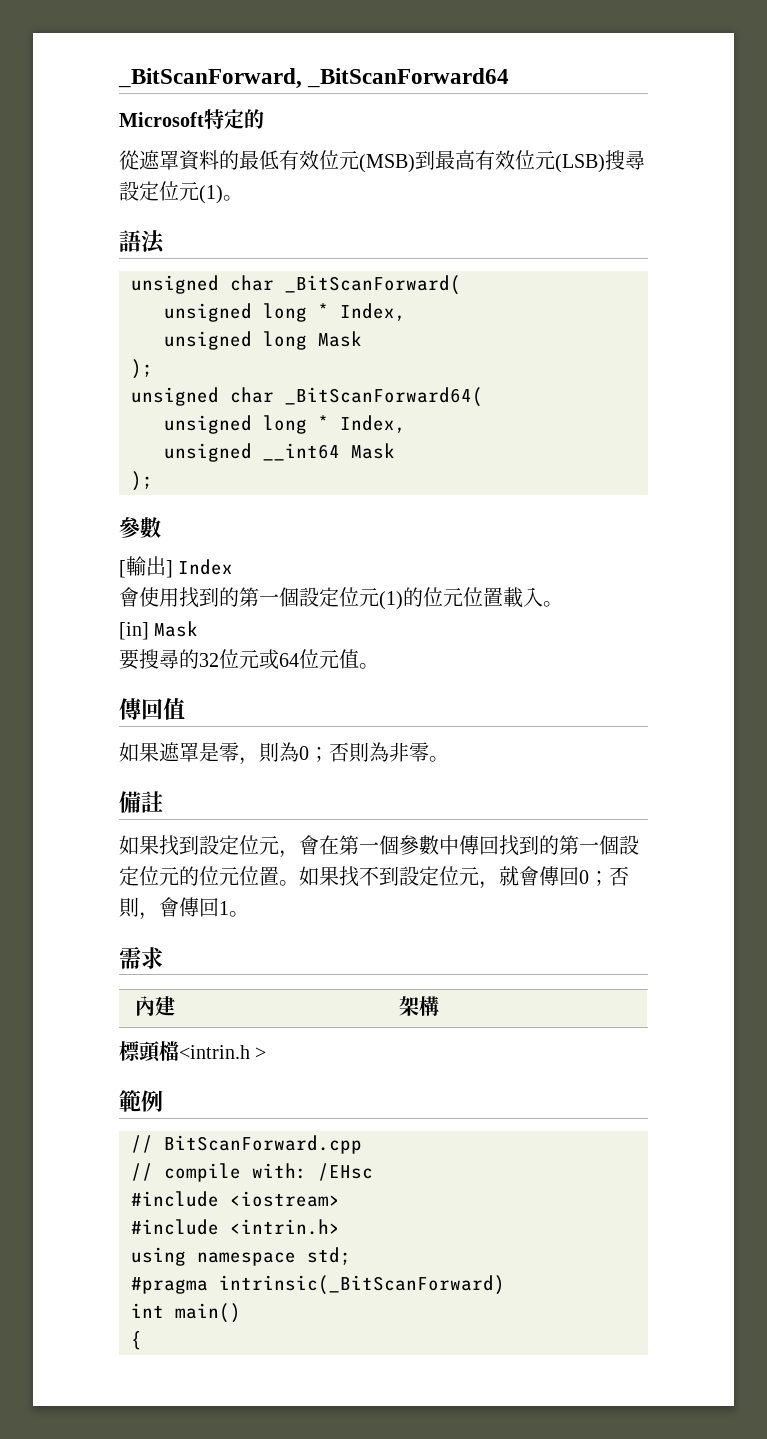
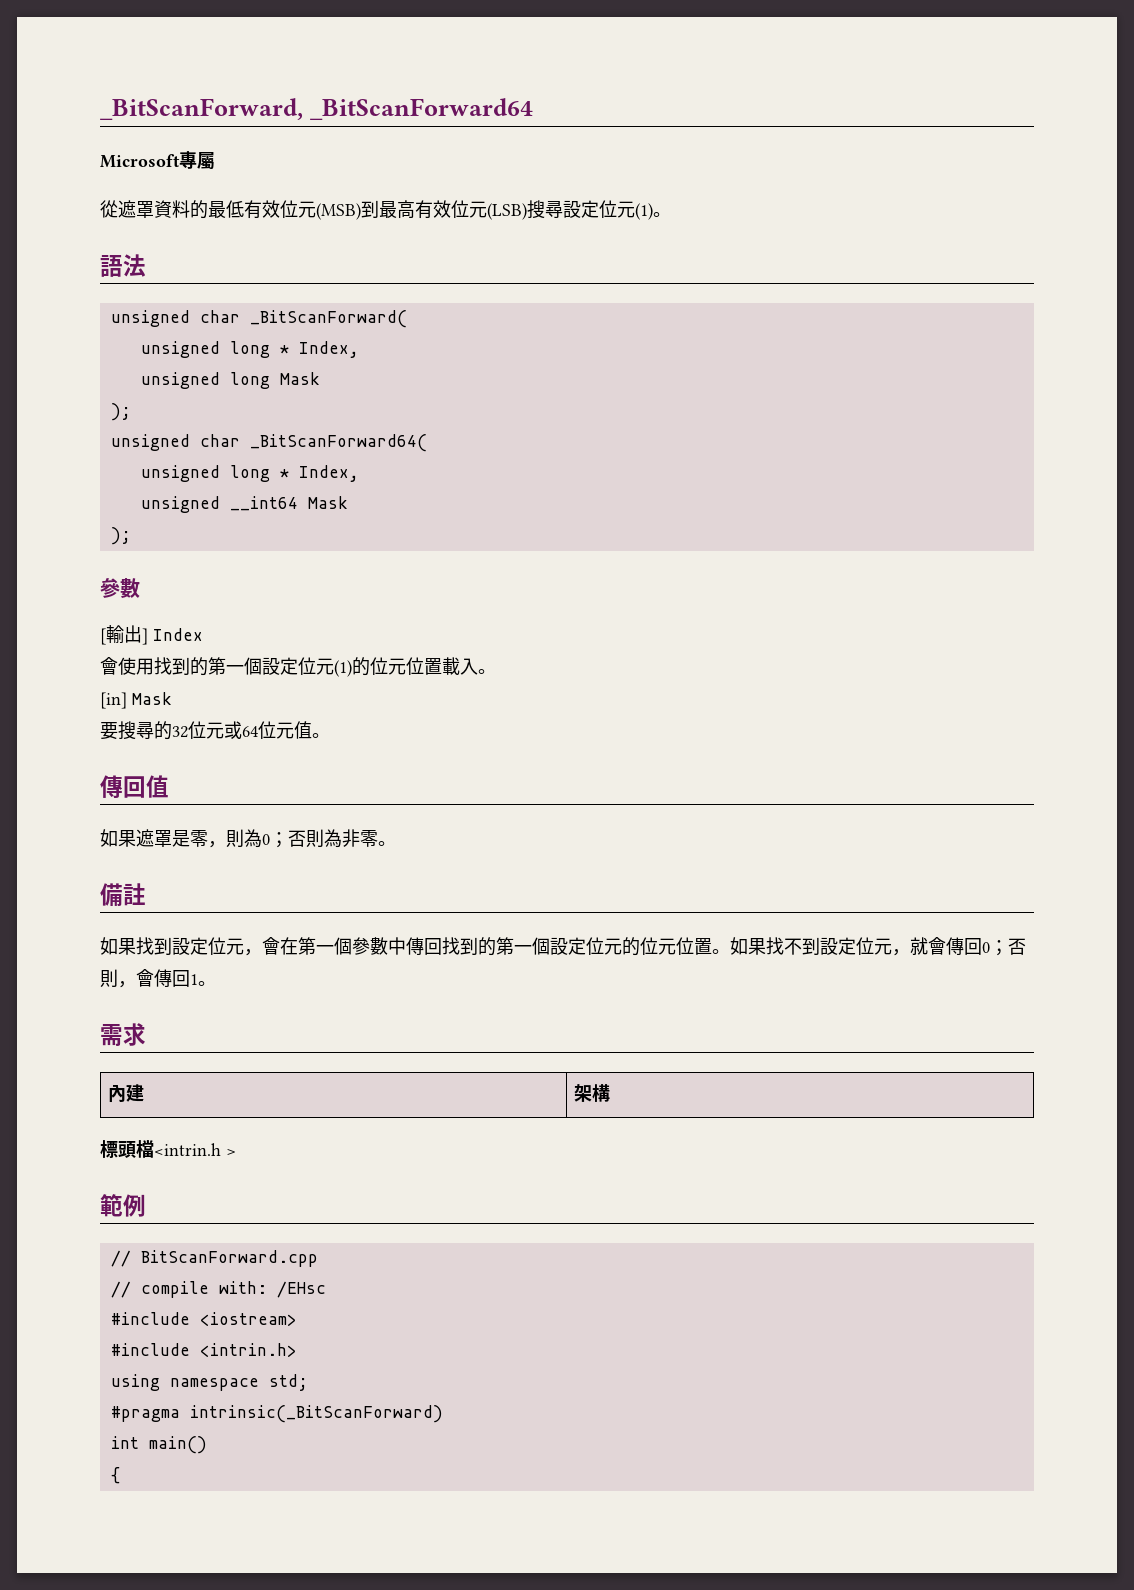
- Microsoft特定的
+ Microsoft專屬

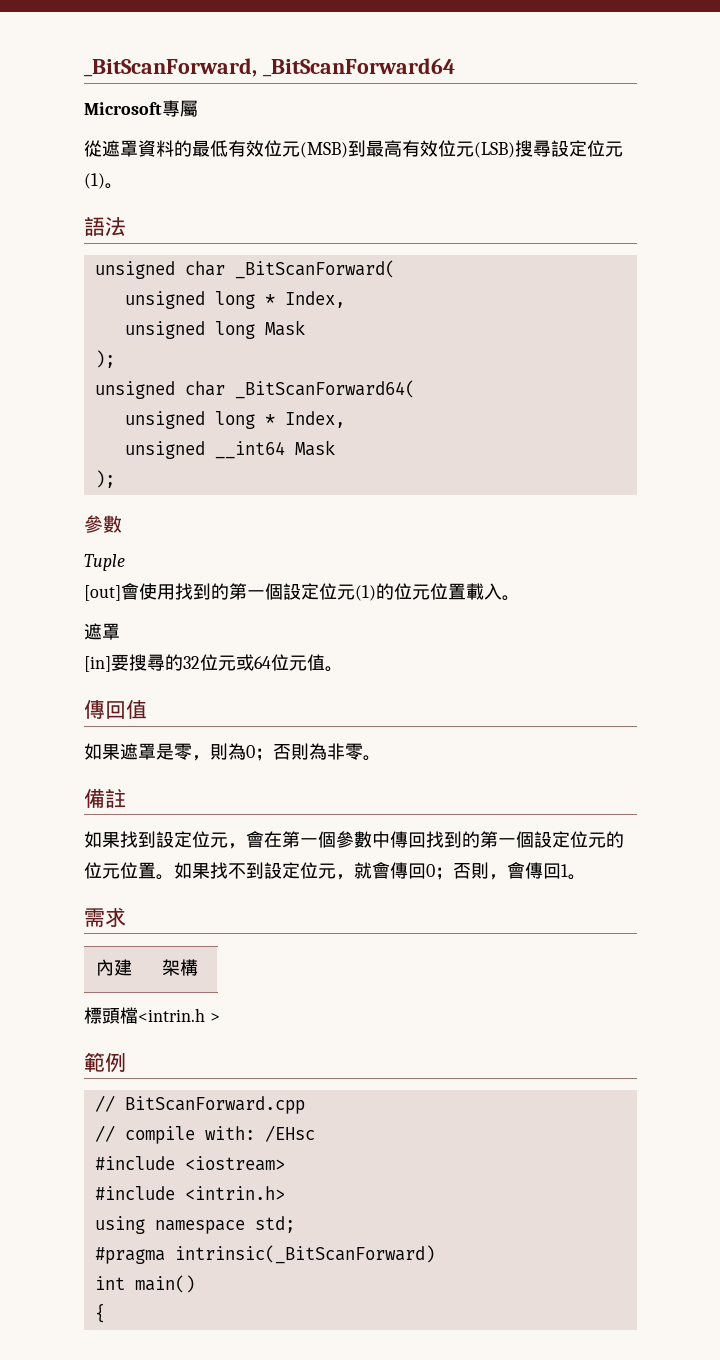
- [輸出] Index
- 會使用找到的第一個設定位元(1)的位元位置載入。
+ Tuple
+ [out]會使用找到的第一個設定位元(1)的位元位置載入。
+ 遮罩
- [in] Mask
- 要搜尋的32位元或64位元值。
+ [in]要搜尋的32位元或64位元值。

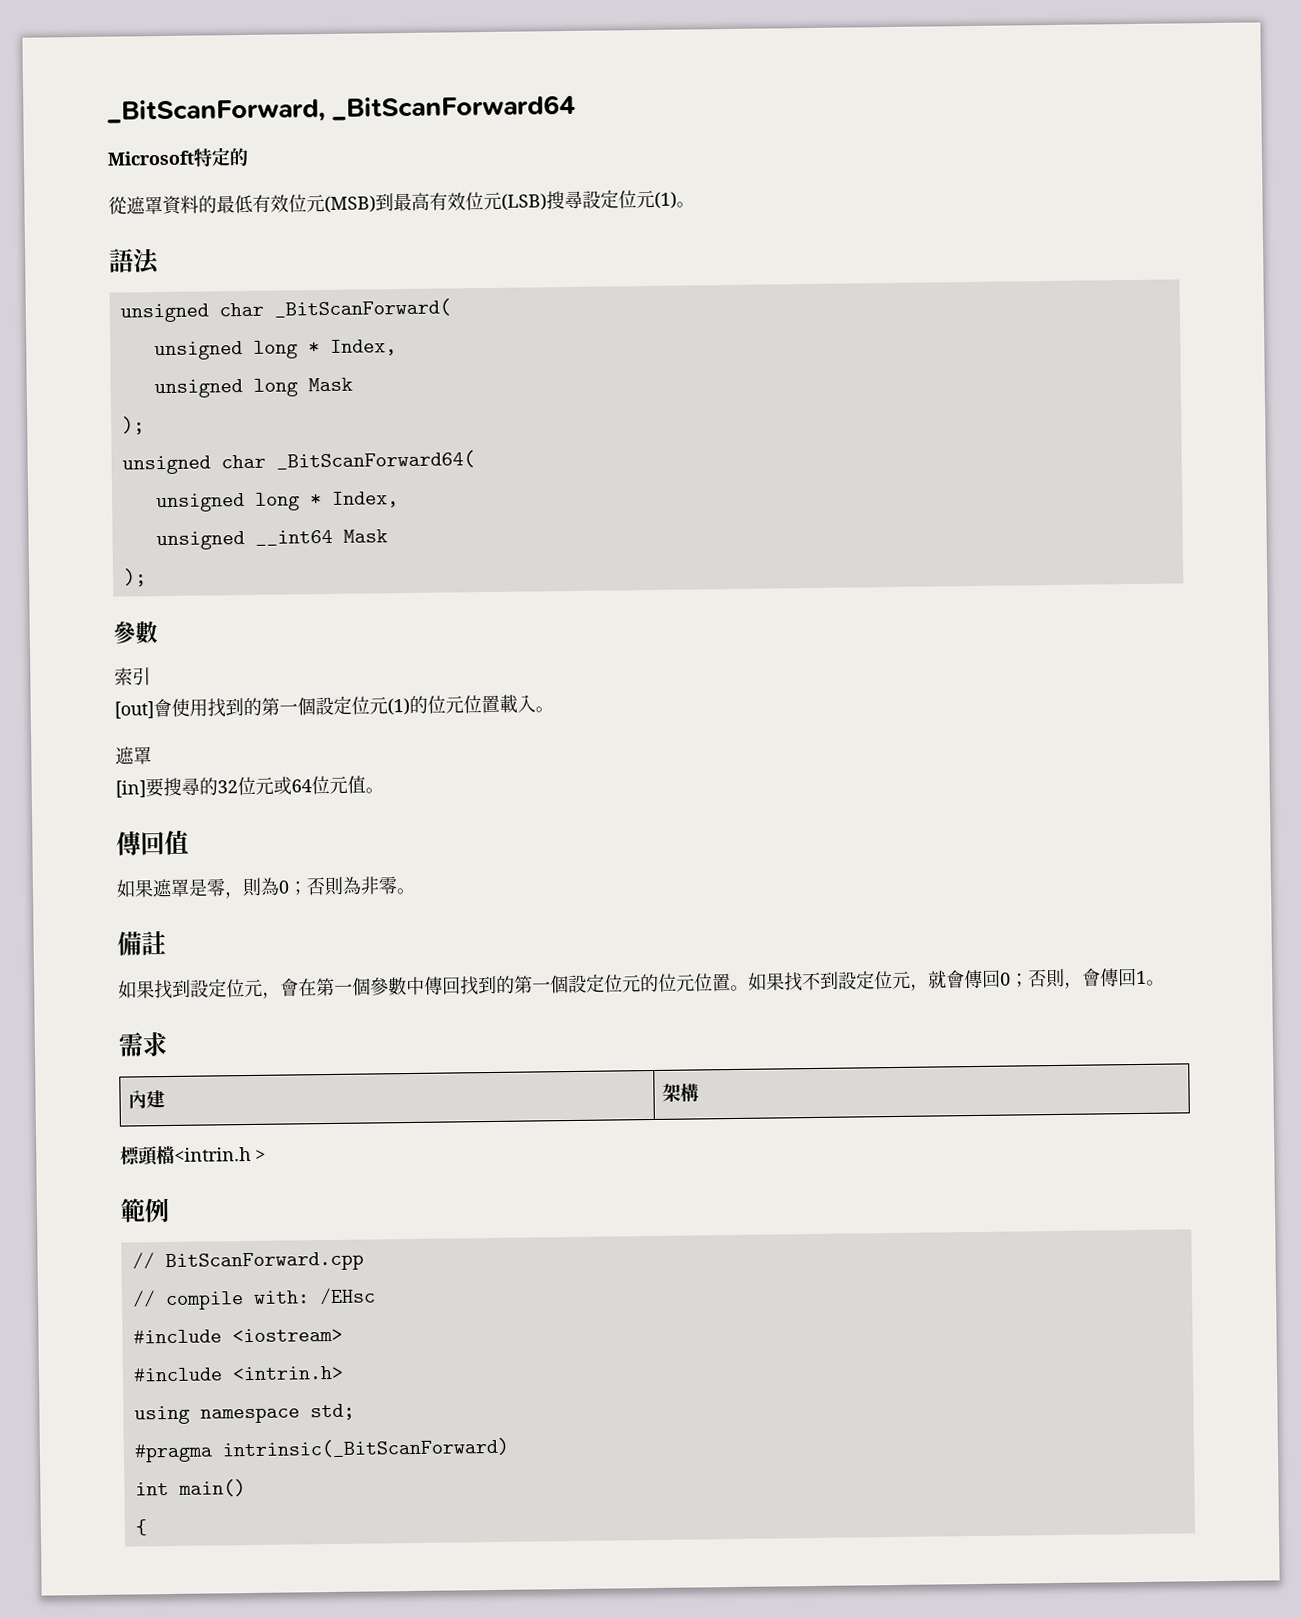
- Microsoft專屬
+ Microsoft特定的
- Tuple
+ 索引

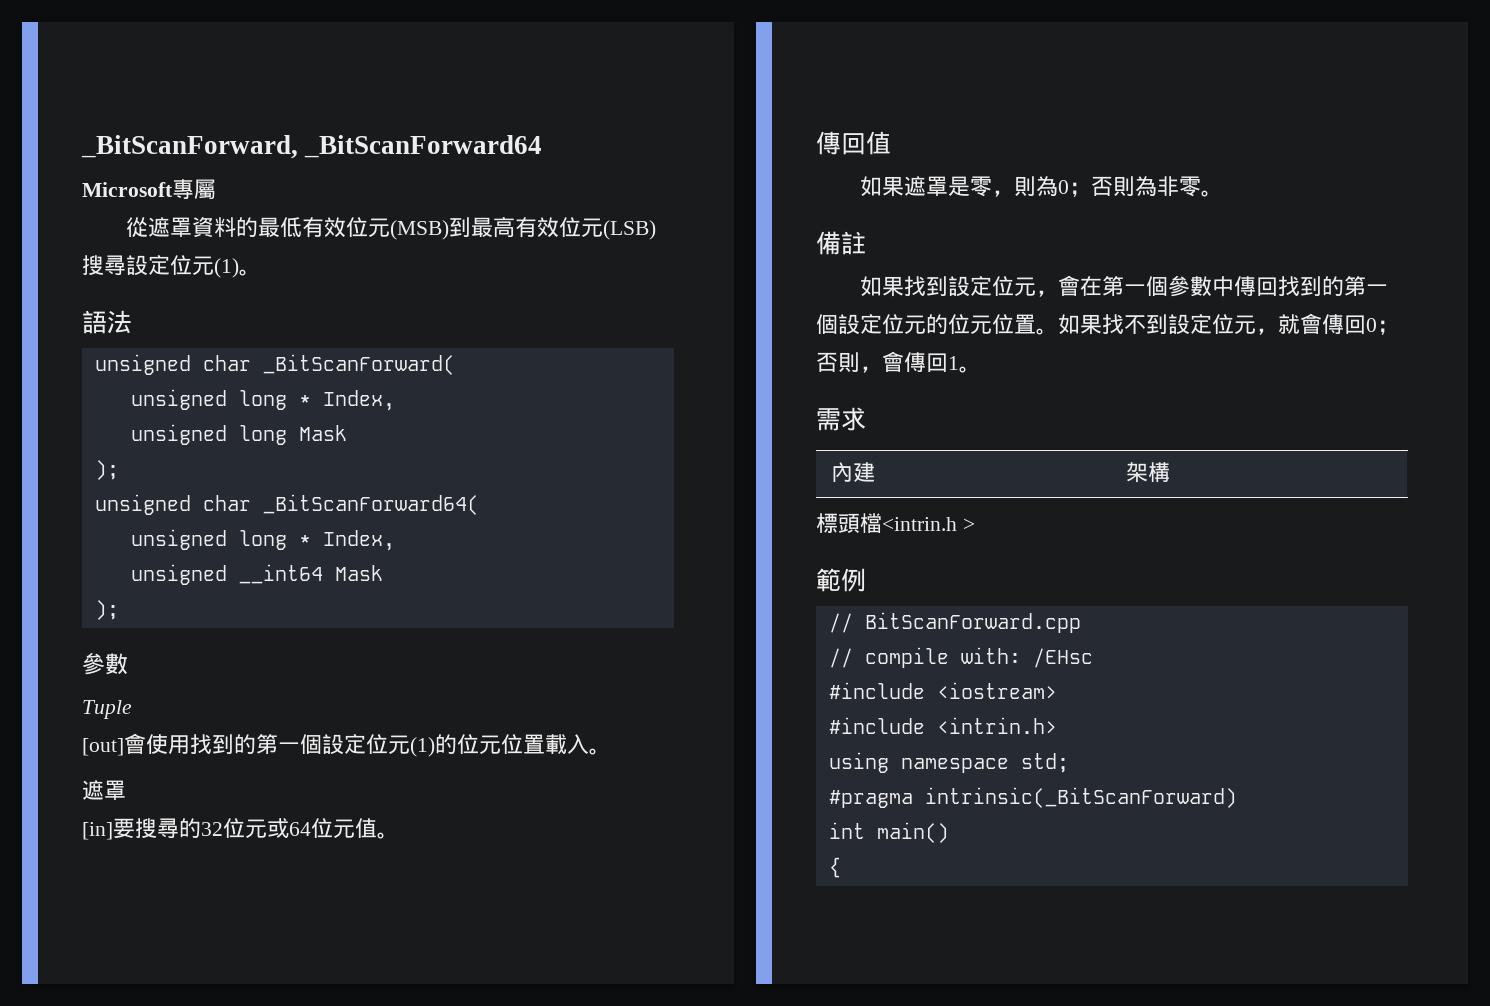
- Microsoft特定的
+ Microsoft專屬
- 索引
+ Tuple

